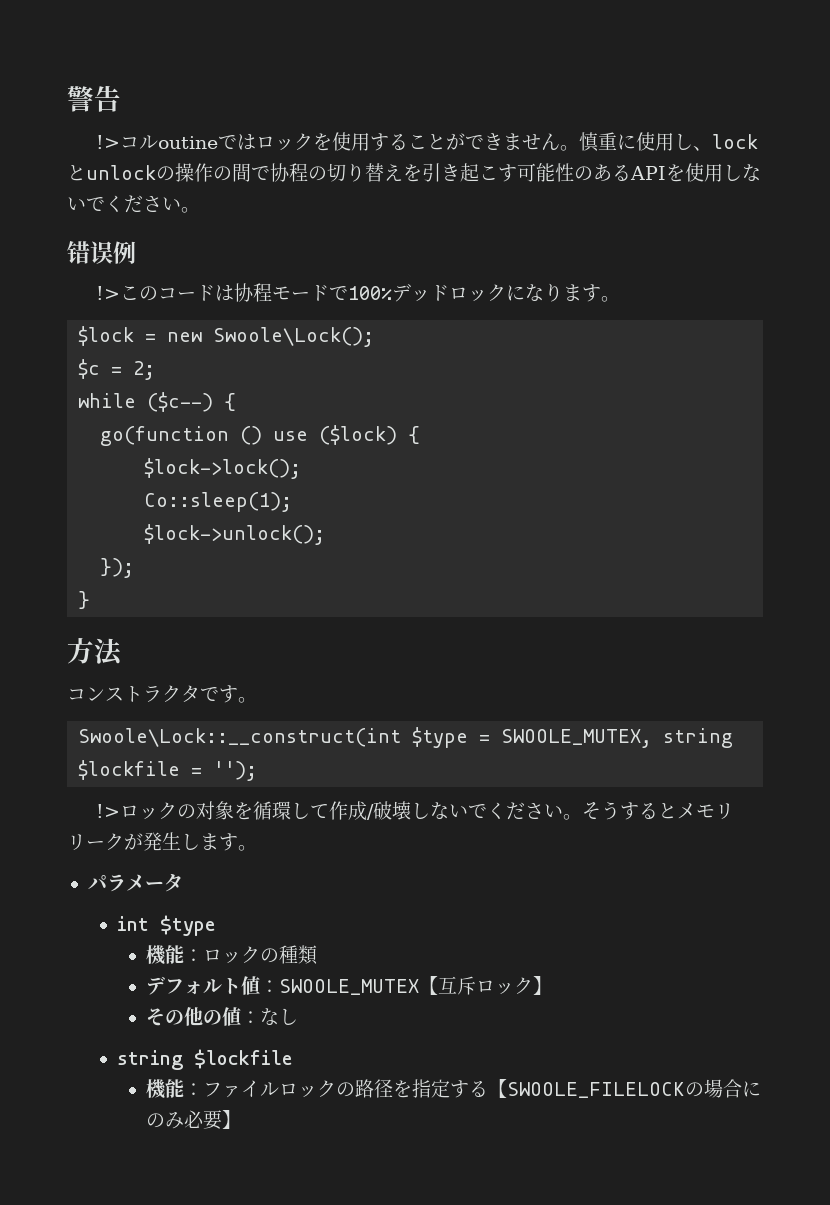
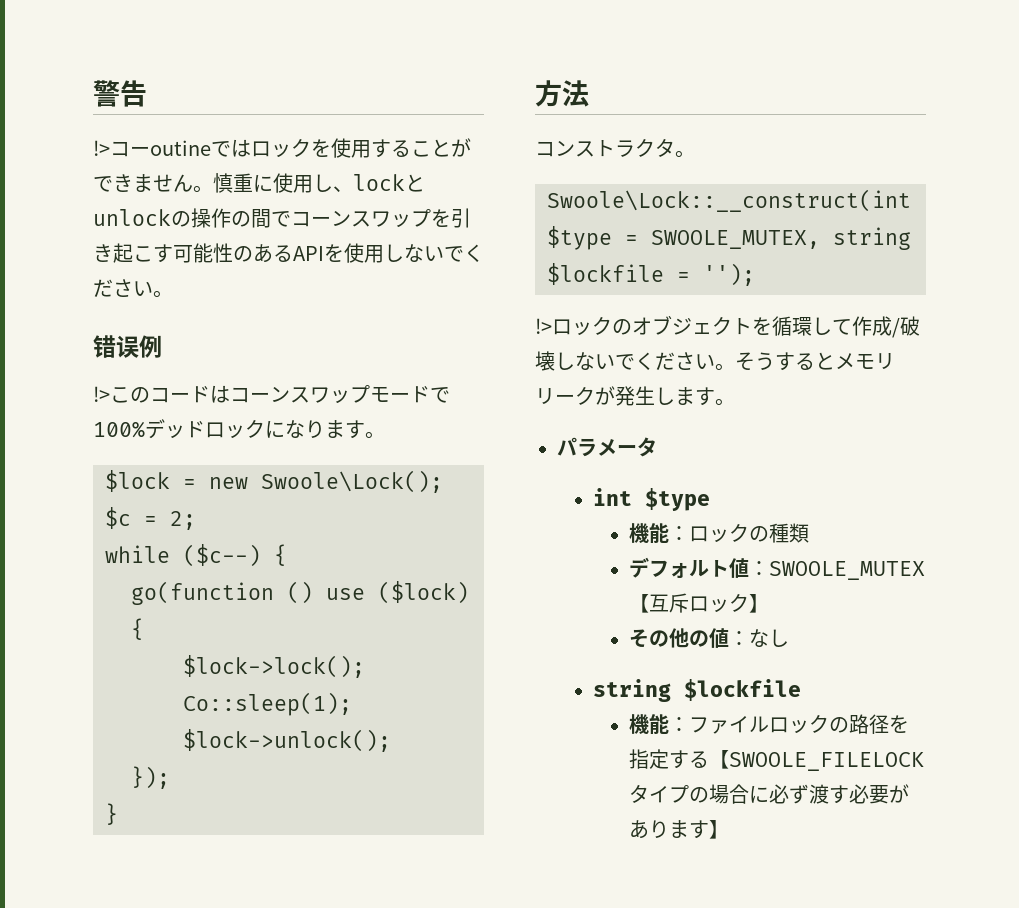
- !>コルoutineではロックを使用することができません。
+ !>コーoutineではロックを使用することができません。
- 慎重に使用し、lockとunlockの操作の間で协程の切り替えを引き起こす可能性のあるAPIを使用しないでください。
+ 慎重に使用し、lockとunlockの操作の間でコーンスワップを引き起こす可能性のあるAPIを使用しないでください。
- !>このコードは协程モードで100%デッドロックになります。
+ !>このコードはコーンスワップモードで100%デッドロックになります。
- コンストラクタです。
+ コンストラクタ。
- !>ロックの对象を循環して作成/破壊しないでください。
+ !>ロックのオブジェクトを循環して作成/破壊しないでください。
- 機能：ファイルロックの路径を指定する【SWOOLE_FILELOCKの場合にのみ必要】
+ 機能：ファイルロックの路径を指定する【SWOOLE_FILELOCKタイプの場合に必ず渡す必要があります】

